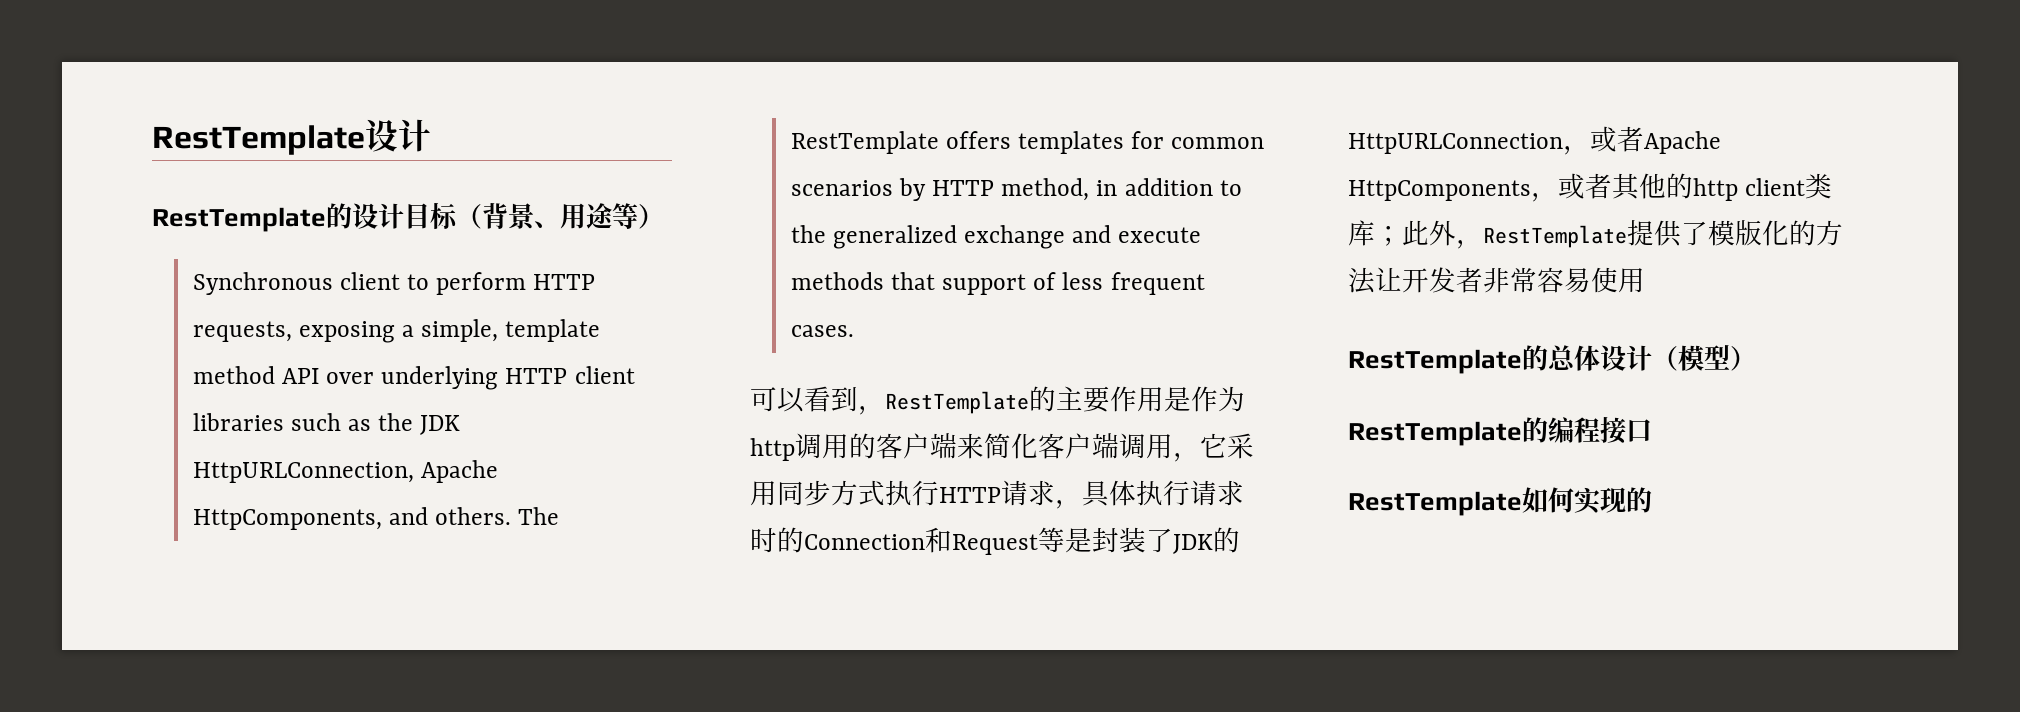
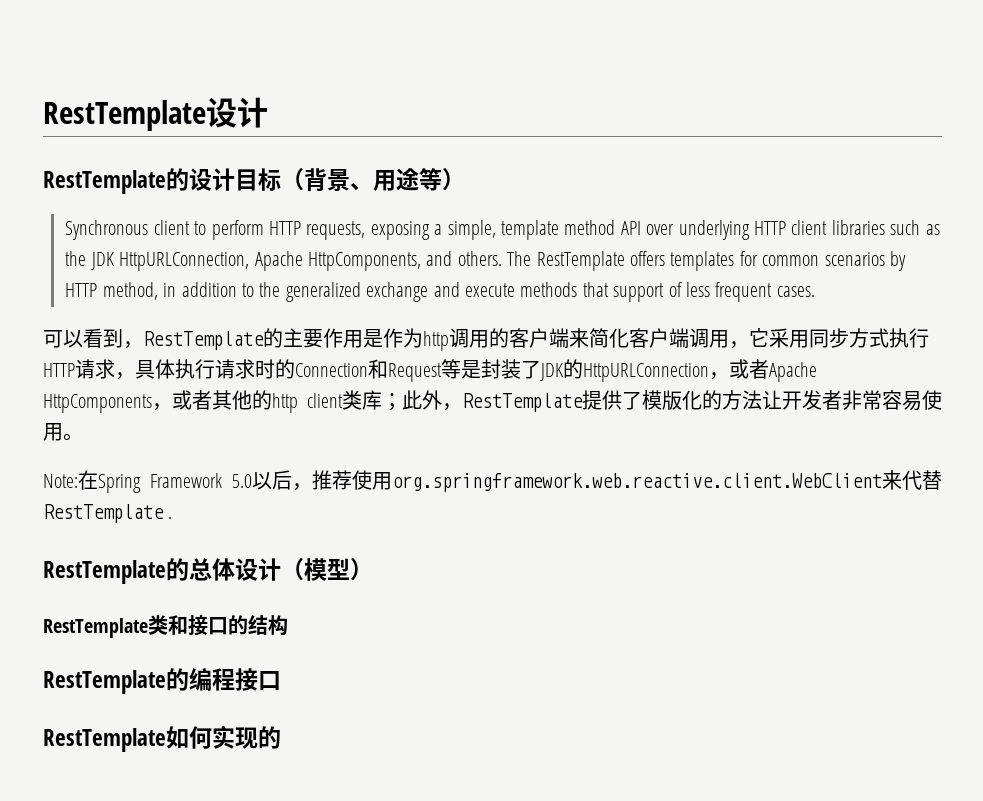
- 可以看到，RestTemplate的主要作用是作为http调用的客户端来简化客户端调用，它采用同步方式执行HTTP请求，具体执行请求时的Connection和Request等是封装了JDK的HttpURLConnection，或者Apache HttpComponents，或者其他的http client类库；此外，RestTemplate提供了模版化的方法让开发者非常容易使用
+ 可以看到，RestTemplate的主要作用是作为http调用的客户端来简化客户端调用，它采用同步方式执行HTTP请求，具体执行请求时的Connection和Request等是封装了JDK的HttpURLConnection，或者Apache HttpComponents，或者其他的http client类库；此外，RestTemplate提供了模版化的方法让开发者非常容易使用。
+ Note:在Spring Framework 5.0以后，推荐使用org.springframework.web.reactive.client.WebClient来代替RestTemplate .
+ RestTemplate类和接口的结构

